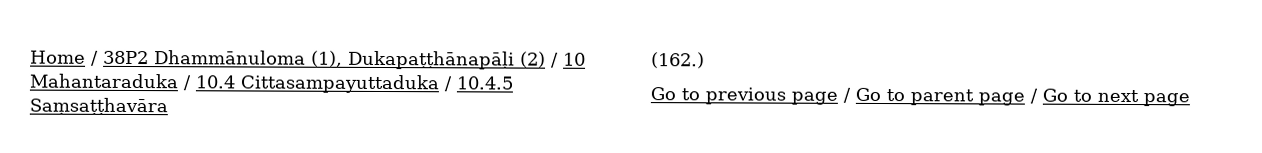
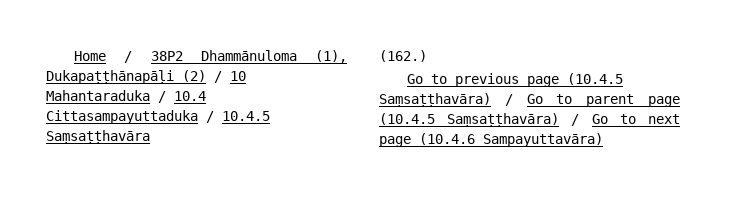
- Go to previous page / Go to parent page / Go to next page
+ Go to previous page (10.4.5 Saṃsaṭṭhavāra) / Go to parent page (10.4.5 Saṃsaṭṭhavāra) / Go to next page (10.4.6 Sampayuttavāra)

